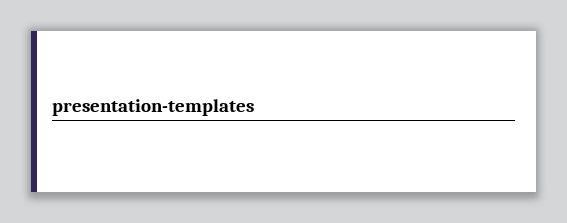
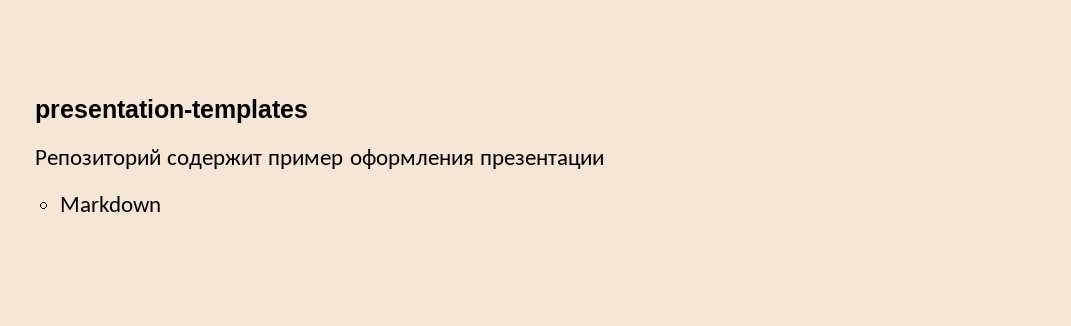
+ Репозиторий содержит пример оформления презентации
+ Markdown

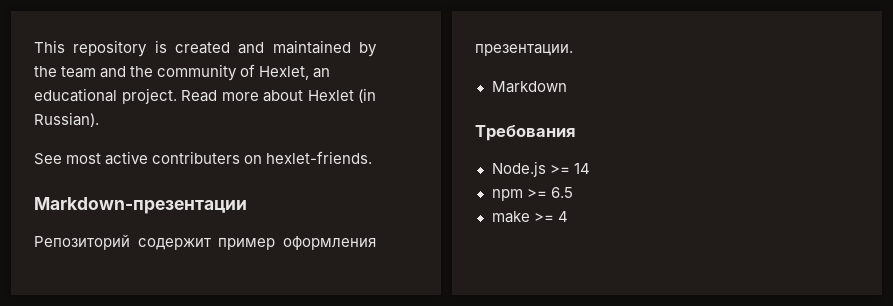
- presentation-templates
+ This repository is created and maintained by the team and the community of Hexlet, an educational project. Read more about Hexlet (in Russian).
+ See most active contributers on hexlet-friends.
+ Markdown-презентации
- Репозиторий содержит пример оформления презентации
+ Репозиторий содержит пример оформления презентации.
+ Требования
+ Node.js >= 14
+ npm >= 6.5
+ make >= 4

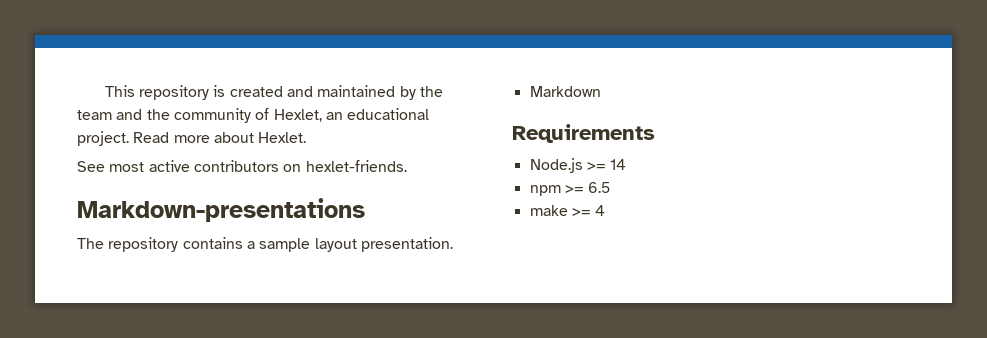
- Read more about Hexlet (in Russian).
+ Read more about Hexlet.
- See most active contributers on hexlet-friends.
+ See most active contributors on hexlet-friends.
- Markdown-презентации
- Репозиторий содержит пример оформления презентации.
+ Markdown-presentations
+ The repository contains a sample layout presentation.
- Требования
+ Requirements

